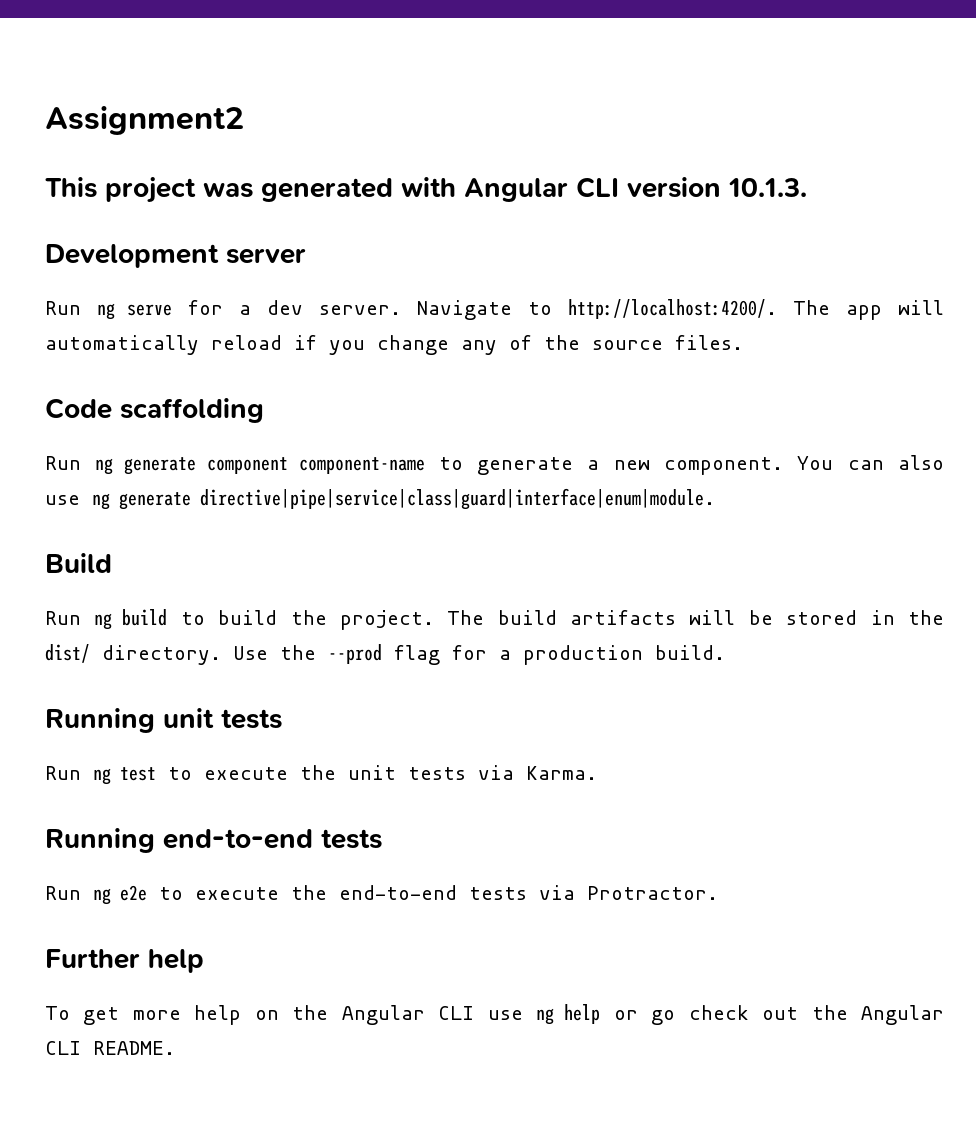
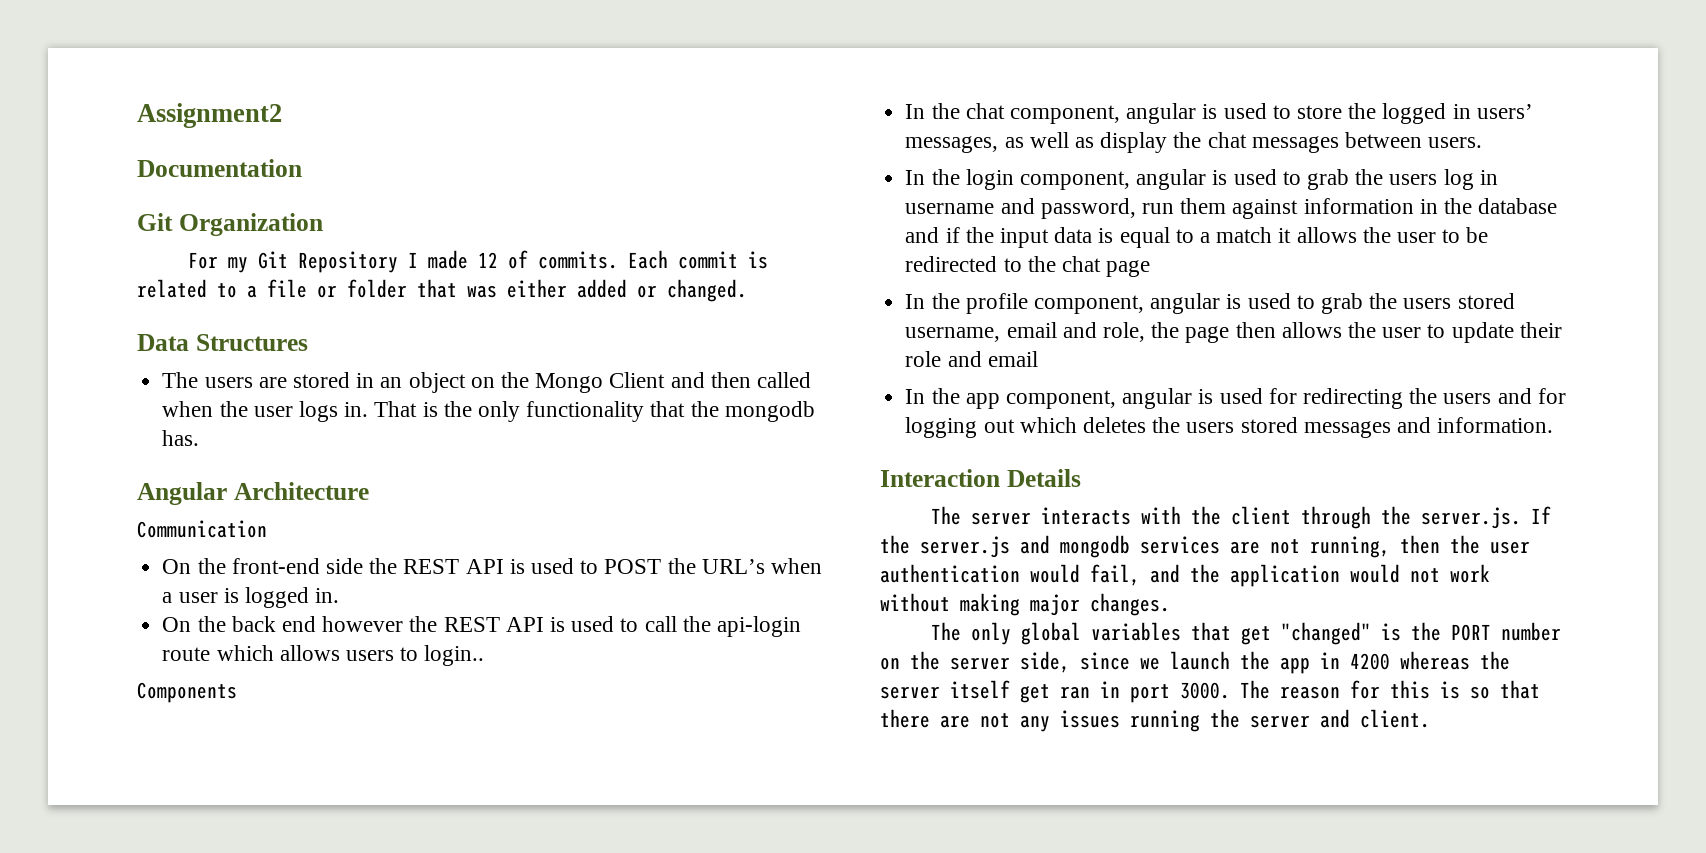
- This project was generated with Angular CLI version 10.1.3.
- Development server
- Run ng serve for a dev server. Navigate to http://localhost:4200/. The app will automatically reload if you change any of the source files.
- Code scaffolding
- Run ng generate component component-name to generate a new component. You can also use ng generate directive|pipe|service|class|guard|interface|enum|module.
- Build
- Run ng build to build the project. The build artifacts will be stored in the dist/ directory. Use the --prod flag for a production build.
- Running unit tests
- Run ng test to execute the unit tests via Karma.
- Running end-to-end tests
- Run ng e2e to execute the end-to-end tests via Protractor.
- Further help
- To get more help on the Angular CLI use ng help or go check out the Angular CLI README.
+ Documentation
+ Git Organization
+ For my Git Repository I made 12 of commits. Each commit is related to a file or folder that was either added or changed.
+ Data Structures
+ The users are stored in an object on the Mongo Client and then called when the user logs in. That is the only functionality that the mongodb has.
+ Angular Architecture
+ Communication
+ On the front-end side the REST API is used to POST the URL’s when a user is logged in.
+ On the back end however the REST API is used to call the api-login route which allows users to login..
+ Components
+ In the chat component, angular is used to store the logged in users’ messages, as well as display the chat messages between users.
+ In the login component, angular is used to grab the users log in username and password, run them against information in the database and if the input data is equal to a match it allows the user to be redirected to the chat page
+ In the profile component, angular is used to grab the users stored username, email and role, the page then allows the user to update their role and email
+ In the app component, angular is used for redirecting the users and for logging out which deletes the users stored messages and information.
+ Interaction Details
+ The server interacts with the client through the server.js. If the server.js and mongodb services are not running, then the user authentication would fail, and the application would not work without making major changes.
+ The only global variables that get "changed" is the PORT number on the server side, since we launch the app in 4200 whereas the server itself get ran in port 3000. The reason for this is so that there are not any issues running the server and client.

